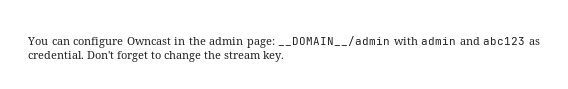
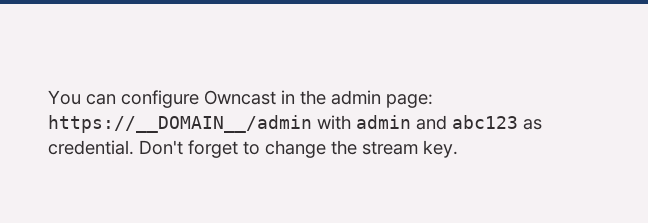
- You can configure Owncast in the admin page: __DOMAIN__/admin with admin and abc123 as credential.
+ You can configure Owncast in the admin page: https://__DOMAIN__/admin with admin and abc123 as credential.

